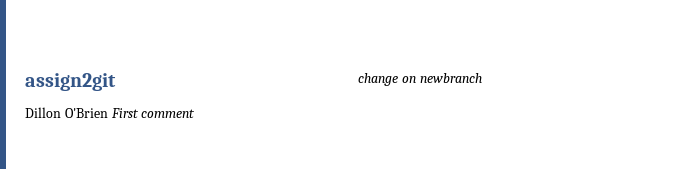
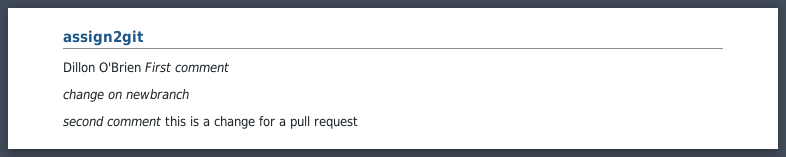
+ second comment this is a change for a pull request

